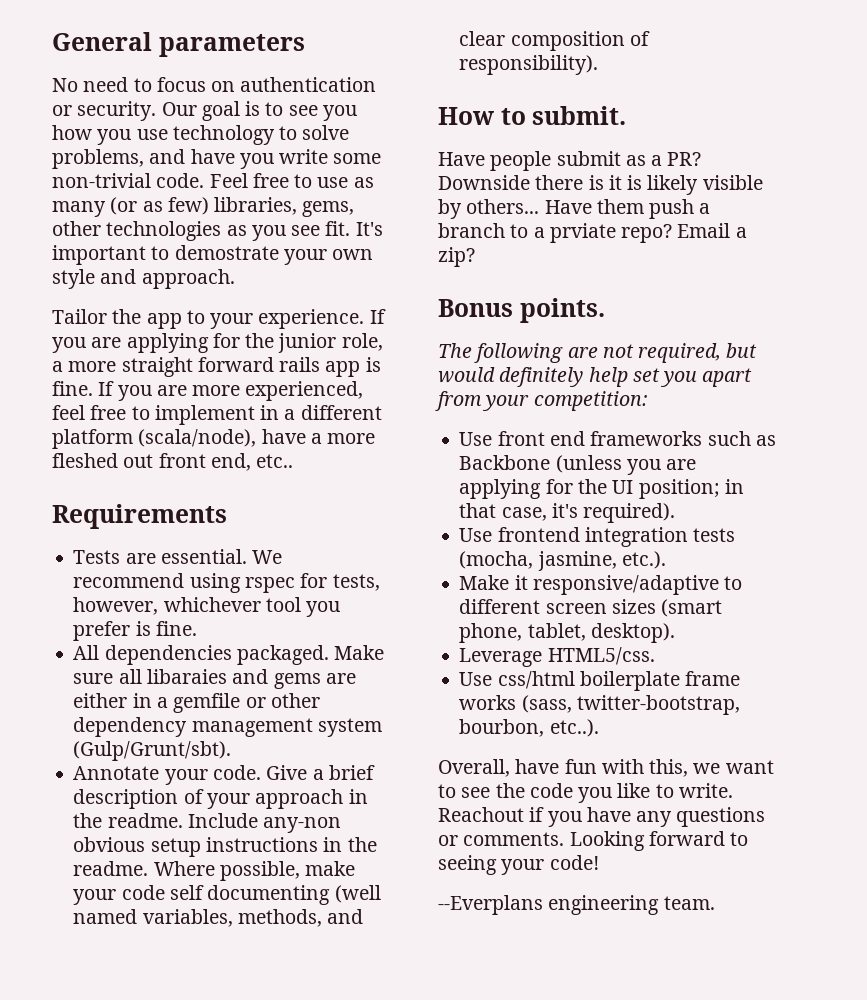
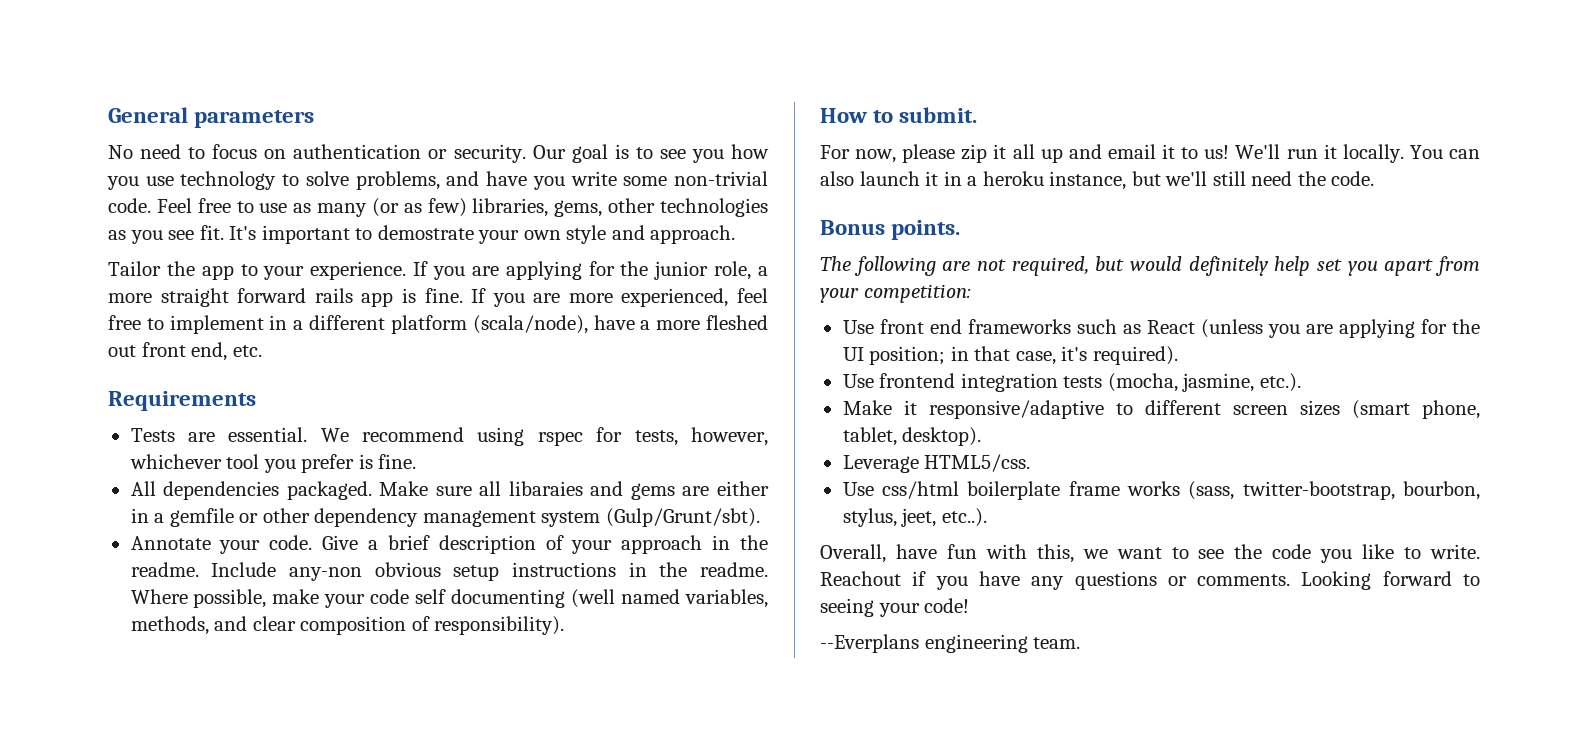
- If you are more experienced, feel free to implement in a different platform (scala/node), have a more fleshed out front end, etc..
+ If you are more experienced, feel free to implement in a different platform (scala/node), have a more fleshed out front end, etc.
- Have people submit as a PR? Downside there is it is likely visible by others... Have them push a branch to a prviate repo? Email a zip?
+ For now, please zip it all up and email it to us! We'll run it locally. You can also launch it in a heroku instance, but we'll still need the code.
- Use front end frameworks such as Backbone (unless you are applying for the UI position; in that case, it's required).
+ Use front end frameworks such as React (unless you are applying for the UI position; in that case, it's required).
- Use css/html boilerplate frame works (sass, twitter-bootstrap, bourbon, etc..).
+ Use css/html boilerplate frame works (sass, twitter-bootstrap, bourbon, stylus, jeet, etc..).

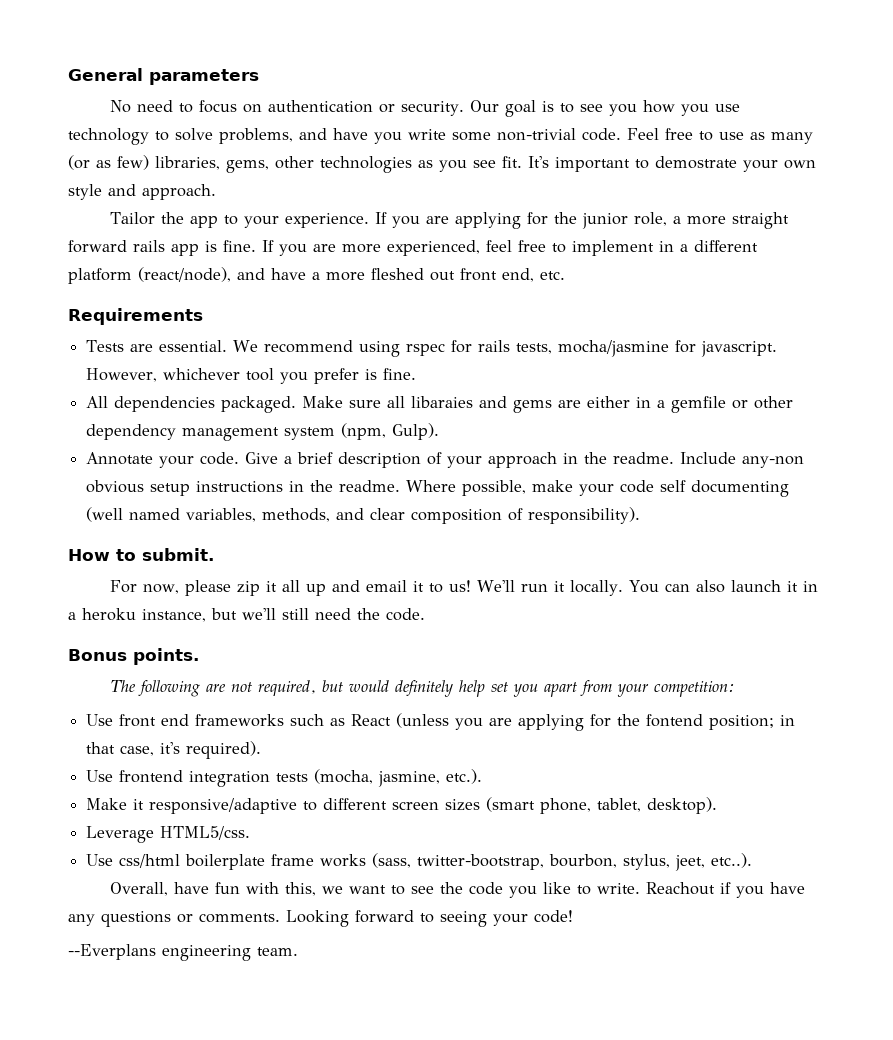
- If you are more experienced, feel free to implement in a different platform (scala/node), have a more fleshed out front end, etc.
+ If you are more experienced, feel free to implement in a different platform (react/node), and have a more fleshed out front end, etc.
- We recommend using rspec for tests, however, whichever tool you prefer is fine.
+ We recommend using rspec for rails tests, mocha/jasmine for javascript. However, whichever tool you prefer is fine.
- Make sure all libaraies and gems are either in a gemfile or other dependency management system (Gulp/Grunt/sbt).
+ Make sure all libaraies and gems are either in a gemfile or other dependency management system (npm, Gulp).
- Use front end frameworks such as React (unless you are applying for the UI position; in that case, it's required).
+ Use front end frameworks such as React (unless you are applying for the fontend position; in that case, it's required).

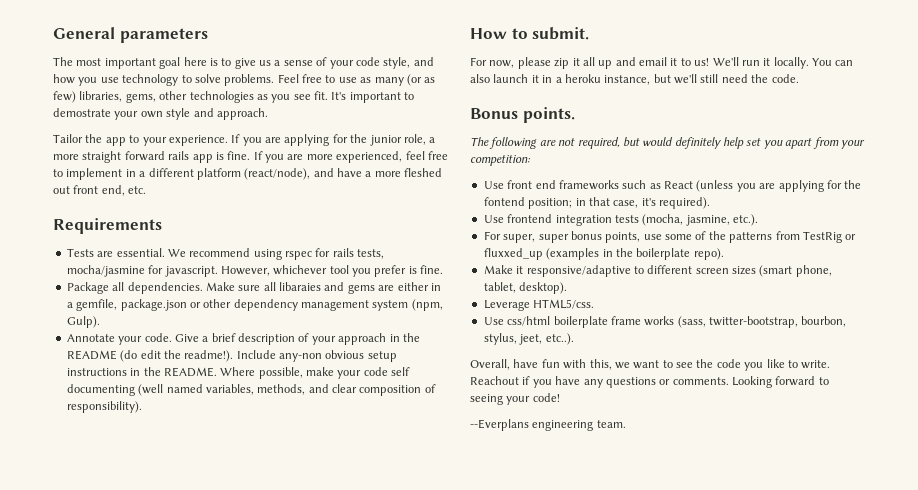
- No need to focus on authentication or security. Our goal is to see you how you use technology to solve problems, and have you write some non-trivial code.
+ The most important goal here is to give us a sense of your code style, and how you use technology to solve problems.
- All dependencies packaged.
+ Package all dependencies.
- Make sure all libaraies and gems are either in a gemfile or other dependency management system (npm, Gulp).
+ Make sure all libaraies and gems are either in a gemfile, package.json or other dependency management system (npm, Gulp).
- Give a brief description of your approach in the readme.
+ Give a brief description of your approach in the README (do edit the readme!).
- Include any-non obvious setup instructions in the readme.
+ Include any-non obvious setup instructions in the README.
+ For super, super bonus points, use some of the patterns from TestRig or fluxxed_up (examples in the boilerplate repo).

